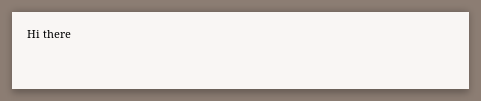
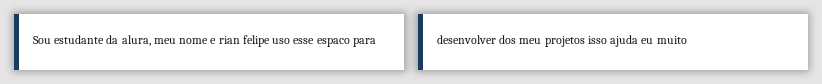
- Hi there
+ Sou estudante da alura, meu nome e rian felipe uso esse espaco para desenvolver dos meu projetos isso ajuda eu muito

